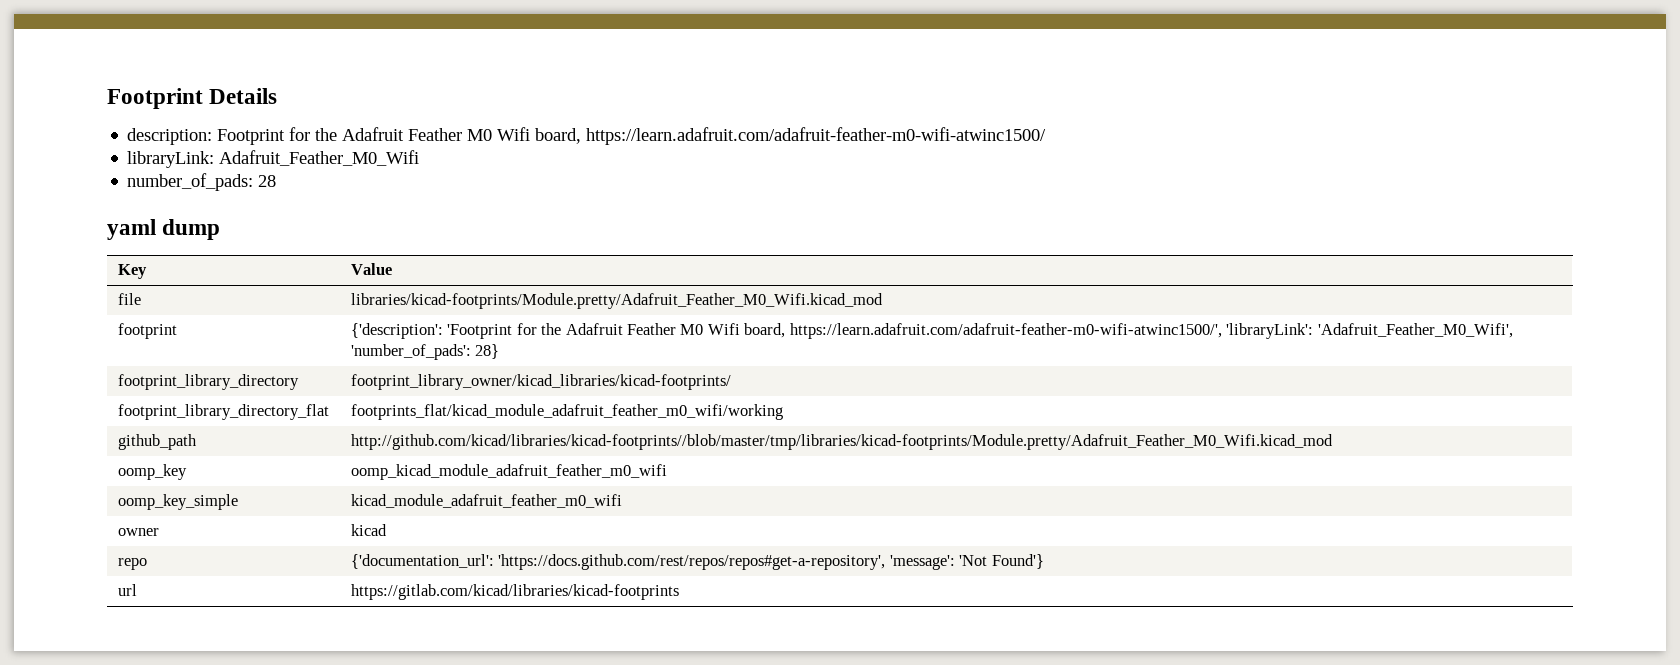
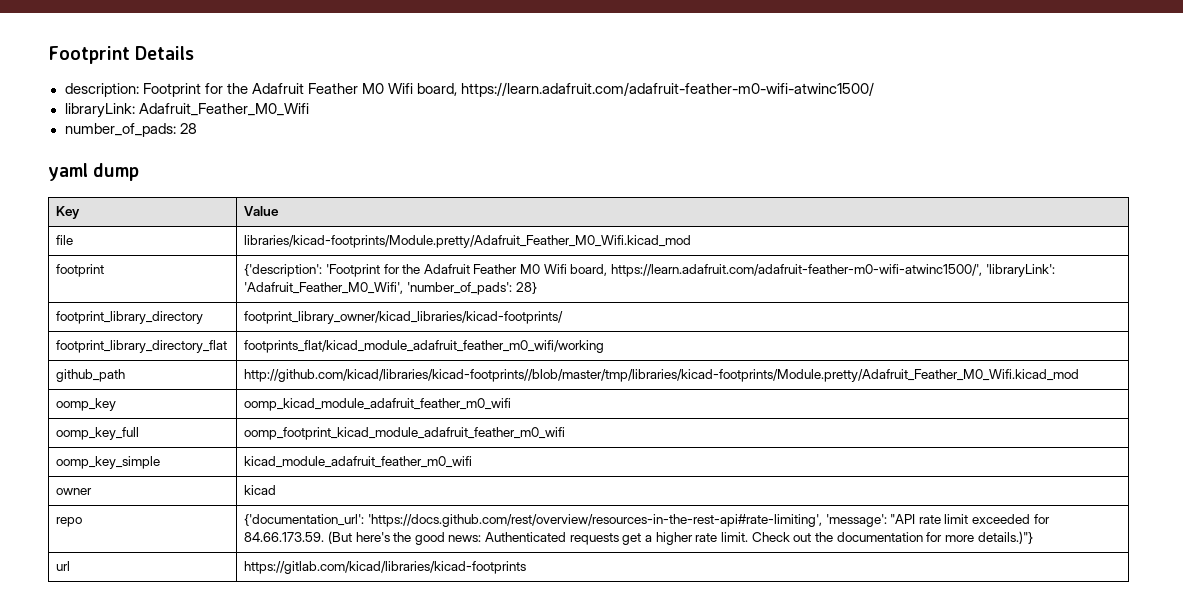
+ oomp_key_full | oomp_footprint_kicad_module_adafruit_feather_m0_wifi
- repo | {'documentation_url': 'https://docs.github.com/rest/repos/repos#get-a-repository', 'message': 'Not Found'}
+ repo | {'documentation_url': 'https://docs.github.com/rest/overview/resources-in-the-rest-api#rate-limiting', 'message': "API rate limit exceeded for 84.66.173.59. (But here's the good news: Authenticated requests get a higher rate limit. Check out the documentation for more details.)"}

